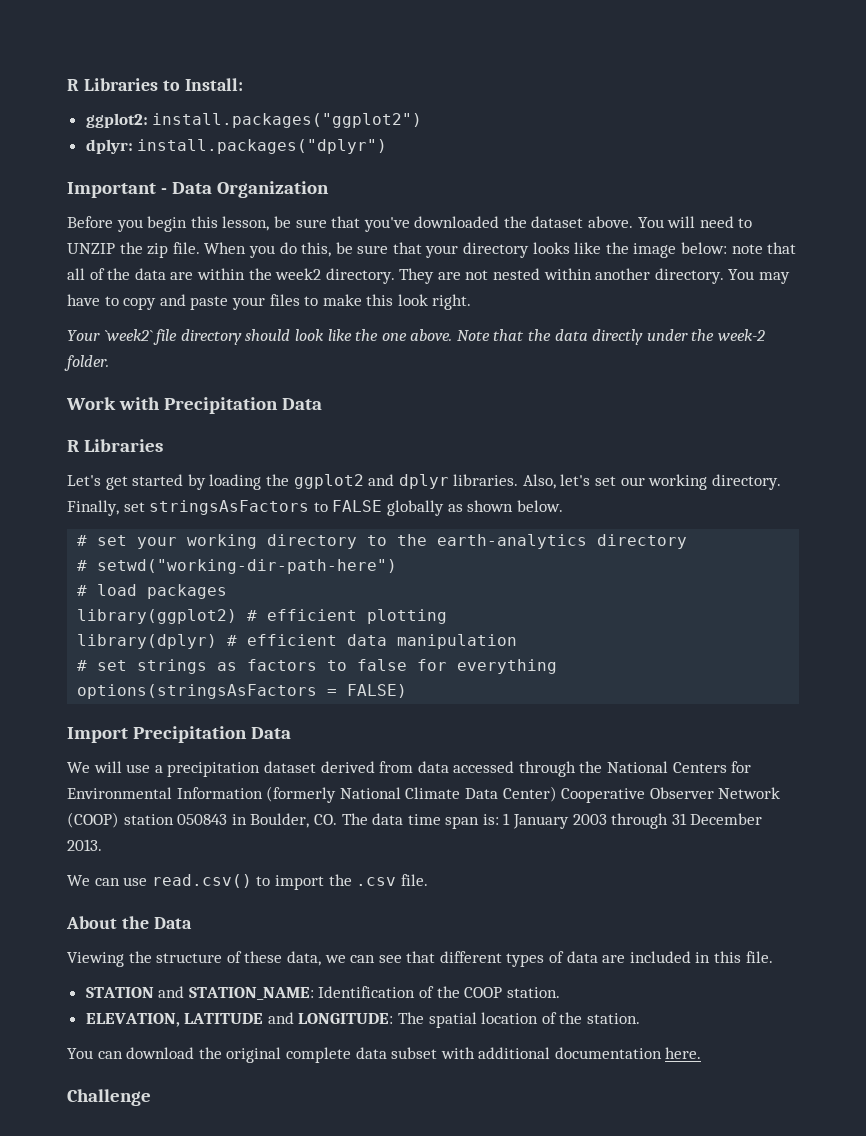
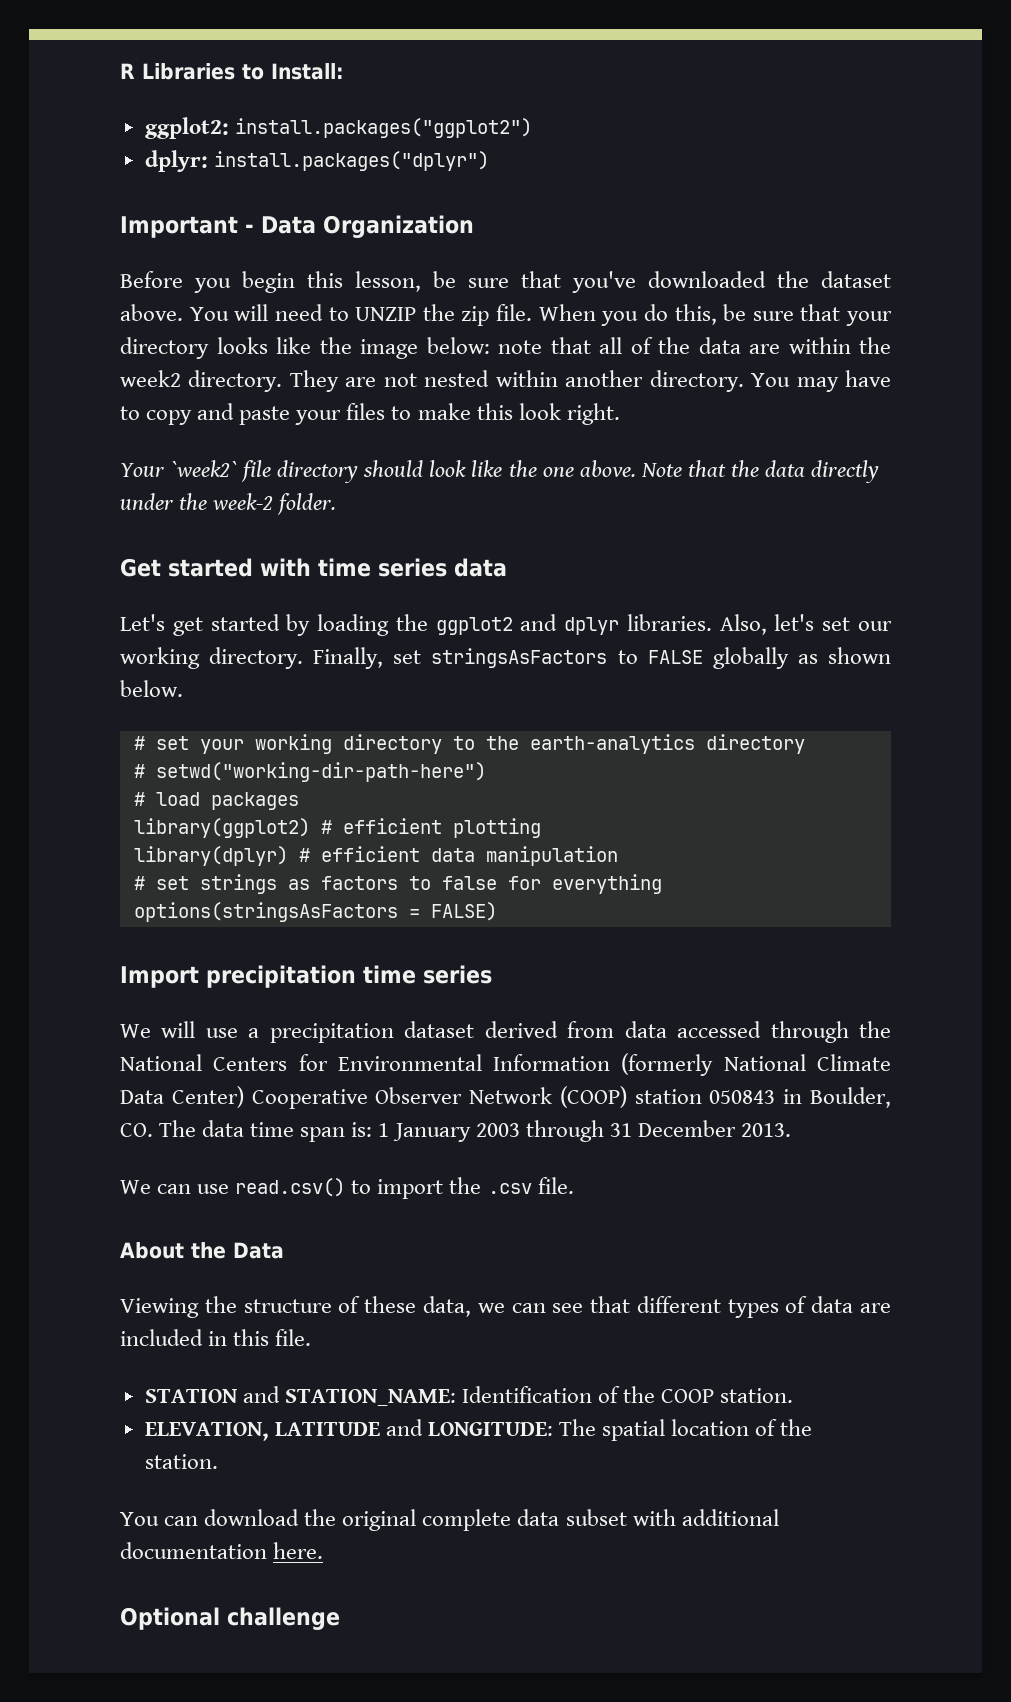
- Work with Precipitation Data
- R Libraries
+ Get started with time series data
- Import Precipitation Data
+ Import precipitation time series
- Challenge
+ Optional challenge

